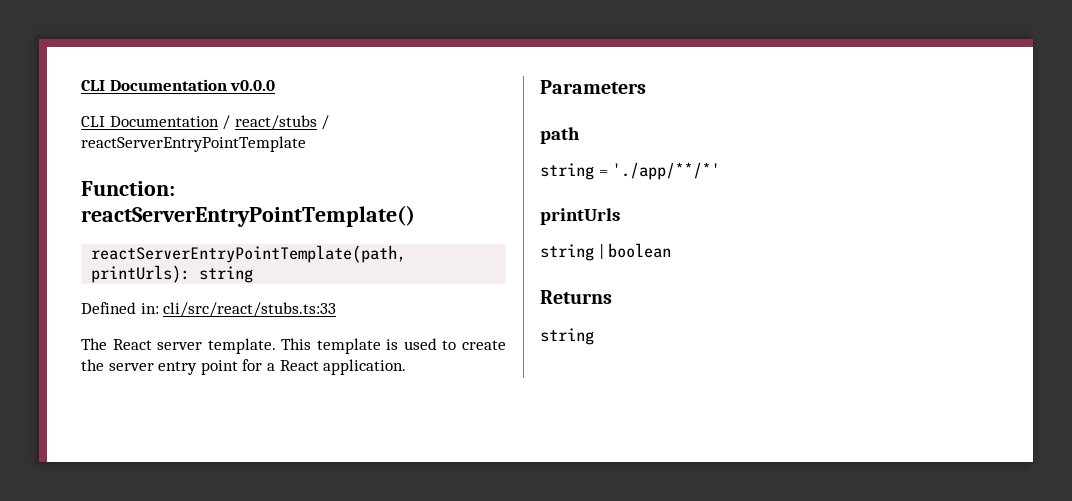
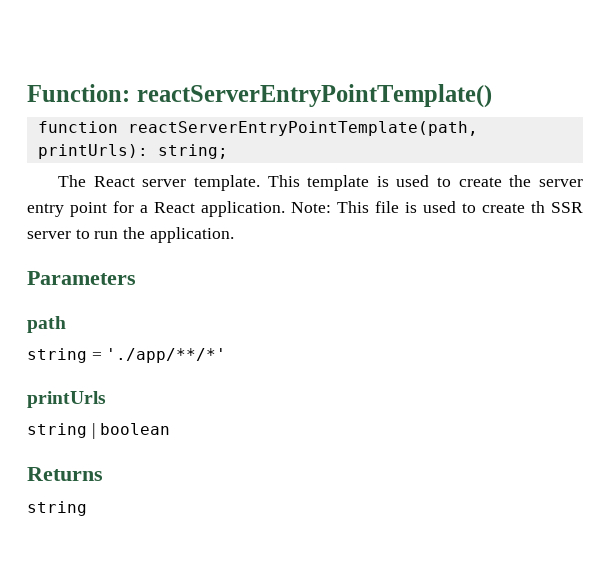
- CLI Documentation v0.0.0
- CLI Documentation / react/stubs / reactServerEntryPointTemplate
- reactServerEntryPointTemplate(path, printUrls): string
- Defined in: cli/src/react/stubs.ts:33
+ function reactServerEntryPointTemplate(path, printUrls): string;
+ Note: This file is used to create th SSR server to run the application.

